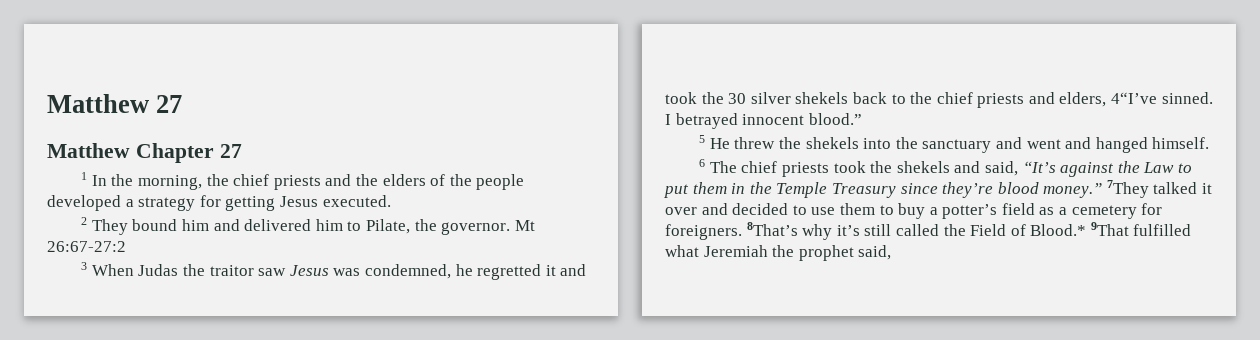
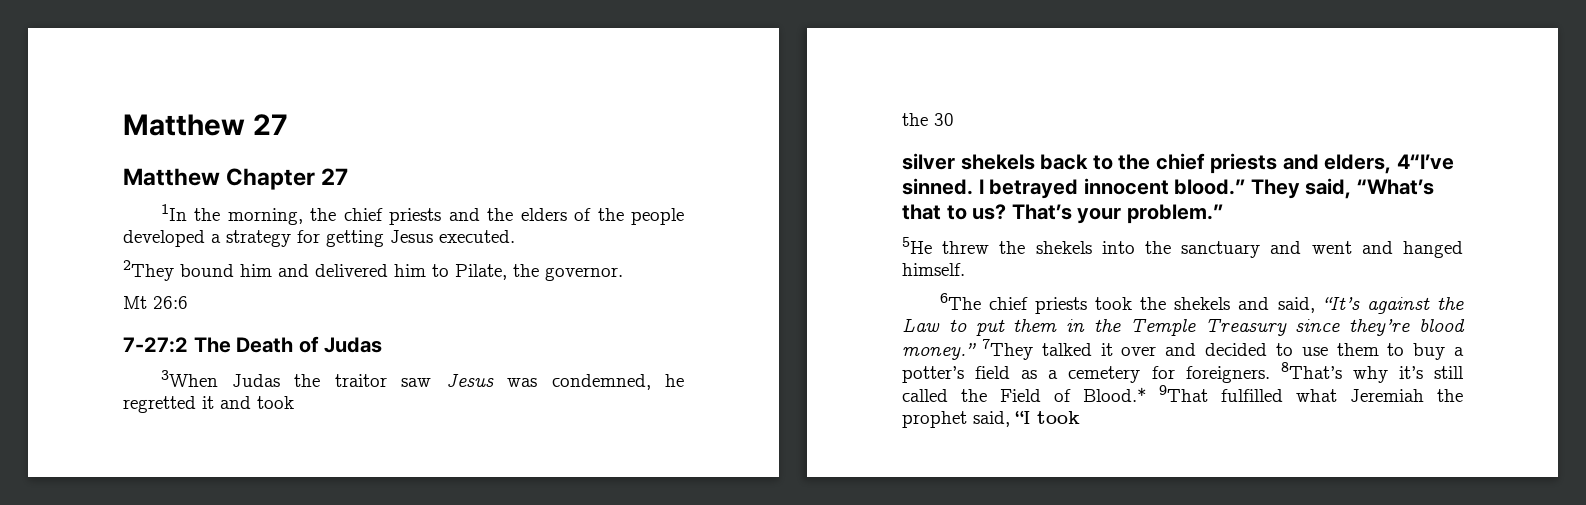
- 1 In the morning, the chief priests and the elders of the people developed a strategy for getting Jesus executed.
+ 1In the morning, the chief priests and the elders of the people developed a strategy for getting Jesus executed.
- 2 They bound him and delivered him to Pilate, the governor. Mt 26:67-27:2
- 3 When Judas the traitor saw Jesus was condemned, he regretted it and took the 30 silver shekels back to the chief priests and elders, 4“I’ve sinned.
+ 2They bound him and delivered him to Pilate, the governor.
+ Mt 26:6
+ 7-27:2 The Death of Judas
+ 3When Judas the traitor saw Jesus was condemned, he regretted it and took
+ the 30
+ silver shekels back to the chief priests and elders, 4“I’ve sinned.
- I betrayed innocent blood.”
- 5 He threw the shekels into the sanctuary and went and hanged himself.
+ I betrayed innocent blood.” They said, “What’s that to us? That’s your problem.”
+ 5He threw the shekels into the sanctuary and went and hanged himself.
- 6 The chief priests took the shekels and said, “It’s against the Law to put them in the Temple Treasury since they’re blood money.”
+ 6The chief priests took the shekels and said, “It’s against the Law to put them in the Temple Treasury since they’re blood money.”
- 8That’s why it’s still called the Field of Blood.* 9That fulfilled what Jeremiah the prophet said,
+ 8That’s why it’s still called the Field of Blood.* 9That fulfilled what Jeremiah the prophet said, “I took

